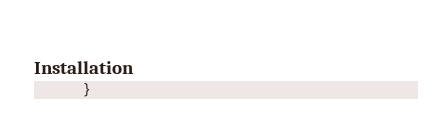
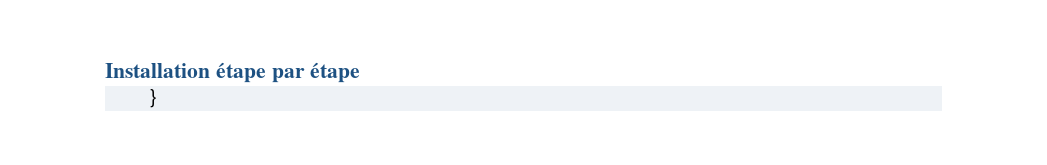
- Installation
+ Installation étape par étape

